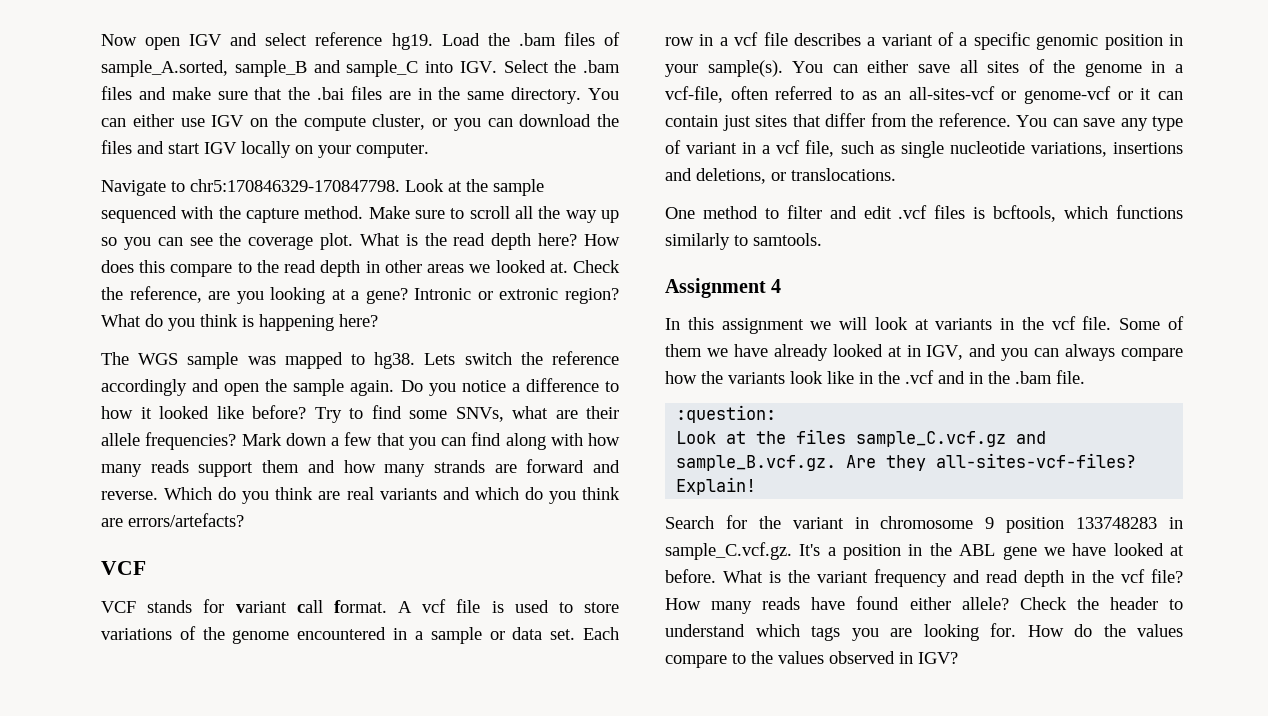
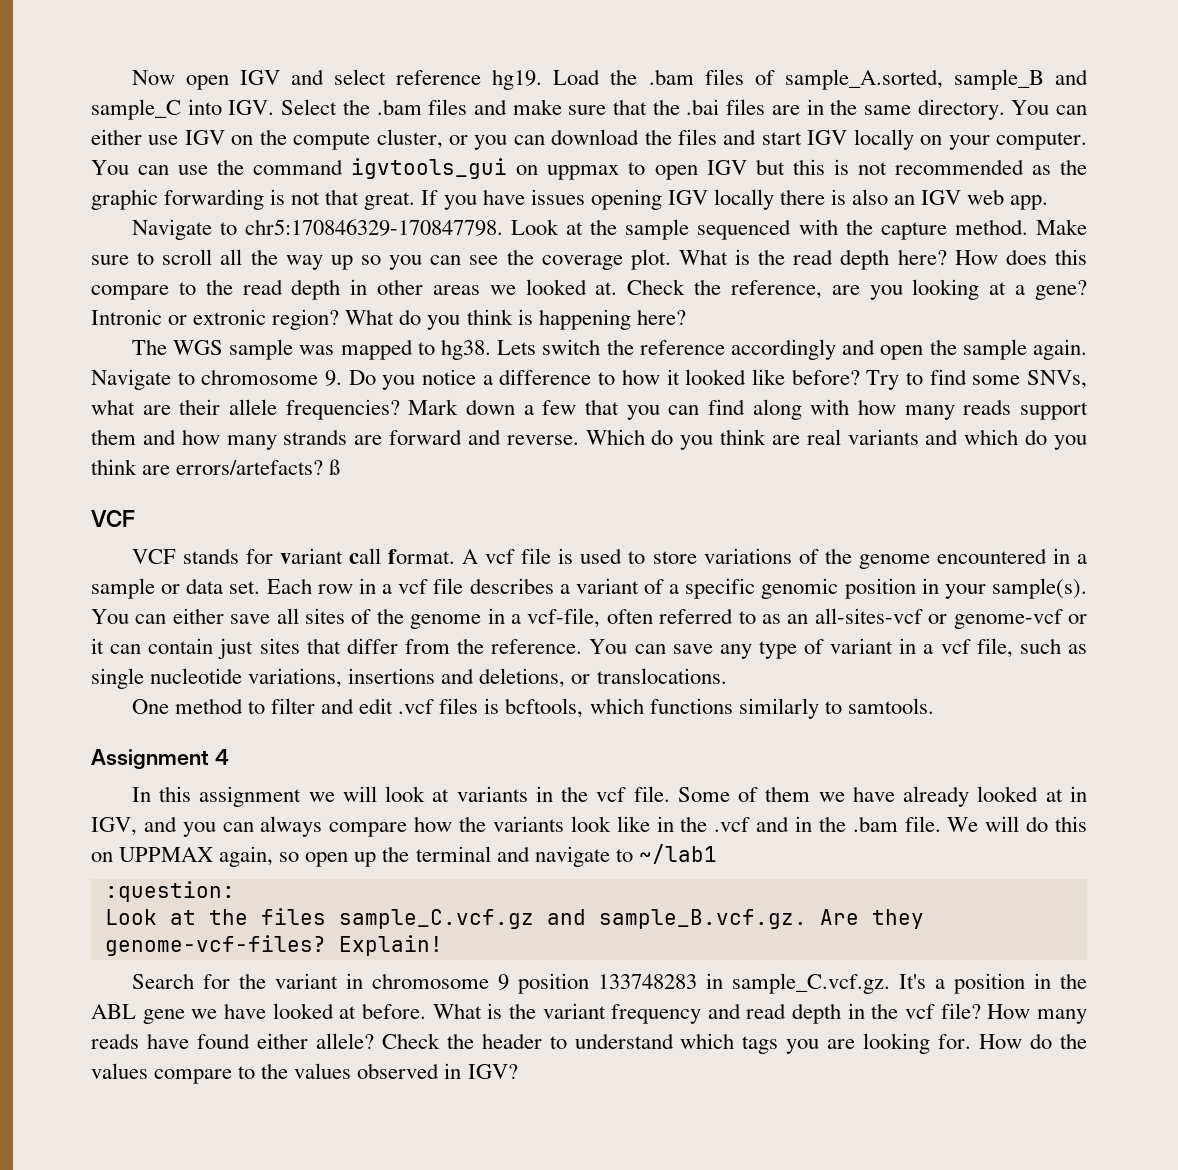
+ You can use the command igvtools_gui on uppmax to open IGV but this is not recommended as the graphic forwarding is not that great. If you have issues opening IGV locally there is also an IGV web app.
- Do you notice a difference to how it looked like before?
+ Navigate to chromosome 9. Do you notice a difference to how it looked like before?
- Which do you think are real variants and which do you think are errors/artefacts?
+ Which do you think are real variants and which do you think are errors/artefacts? ß
+ We will do this on UPPMAX again, so open up the terminal and navigate to ~/lab1
- Look at the files sample_C.vcf.gz and sample_B.vcf.gz. Are they all-sites-vcf-files?
+ Look at the files sample_C.vcf.gz and sample_B.vcf.gz. Are they genome-vcf-files?

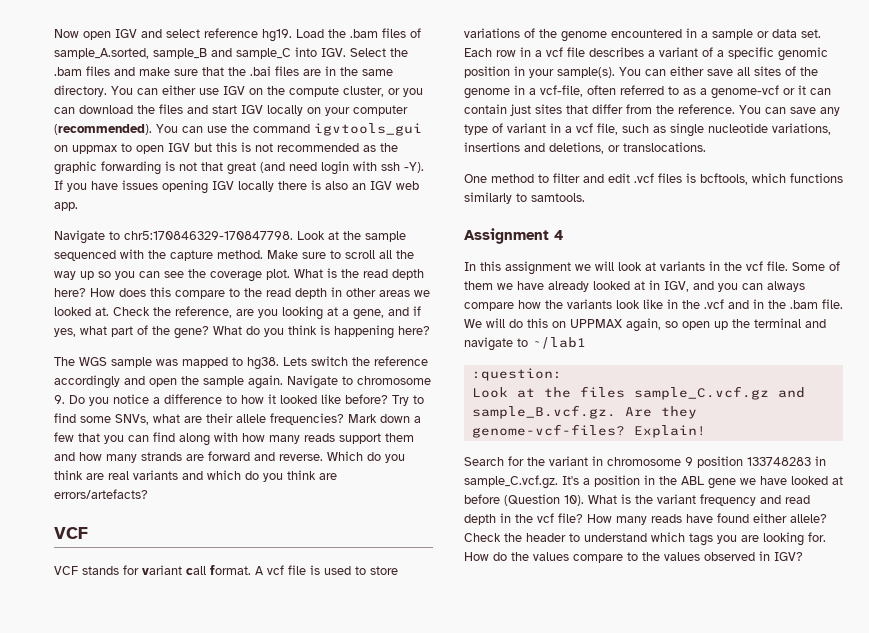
- You can either use IGV on the compute cluster, or you can download the files and start IGV locally on your computer.
+ You can either use IGV on the compute cluster, or you can download the files and start IGV locally on your computer (recommended).
- You can use the command igvtools_gui on uppmax to open IGV but this is not recommended as the graphic forwarding is not that great.
+ You can use the command igvtools_gui on uppmax to open IGV but this is not recommended as the graphic forwarding is not that great (and need login with ssh -Y).
- Check the reference, are you looking at a gene? Intronic or extronic region?
+ Check the reference, are you looking at a gene, and if yes, what part of the gene?
- Which do you think are real variants and which do you think are errors/artefacts? ß
+ Which do you think are real variants and which do you think are errors/artefacts?
- You can either save all sites of the genome in a vcf-file, often referred to as an all-sites-vcf or genome-vcf or it can contain just sites that differ from the reference.
+ You can either save all sites of the genome in a vcf-file, often referred to as a genome-vcf or it can contain just sites that differ from the reference.
- Search for the variant in chromosome 9 position 133748283 in sample_C.vcf.gz. It's a position in the ABL gene we have looked at before.
+ Search for the variant in chromosome 9 position 133748283 in sample_C.vcf.gz. It's a position in the ABL gene we have looked at before (Question 10).

